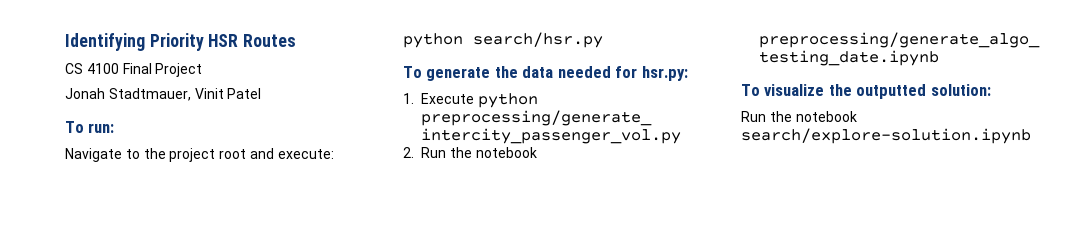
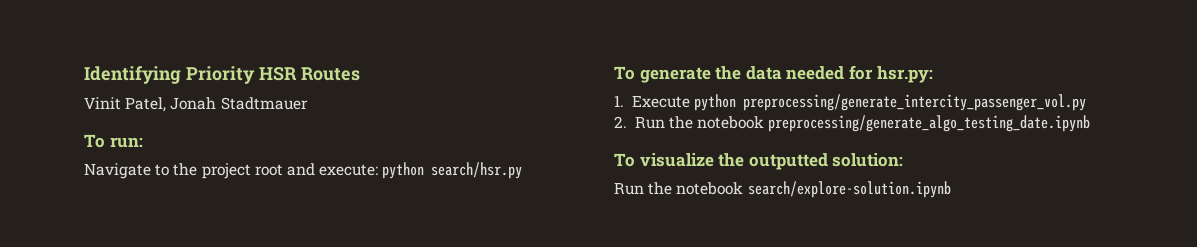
- CS 4100 Final Project
- Jonah Stadtmauer, Vinit Patel
+ Vinit Patel, Jonah Stadtmauer

